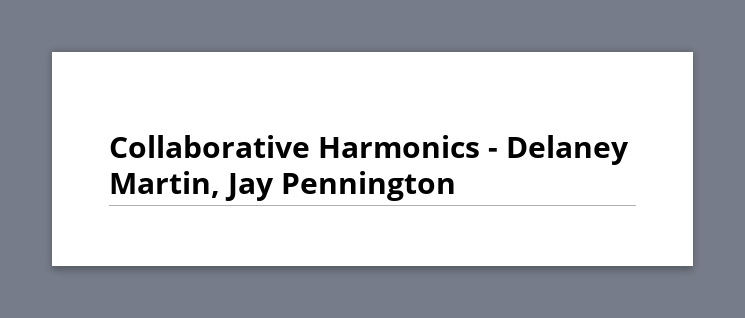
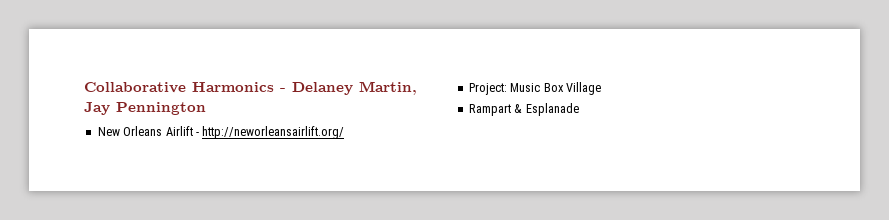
+ New Orleans Airlift - http://neworleansairlift.org/
+ Project: Music Box Village
+ Rampart & Esplanade

